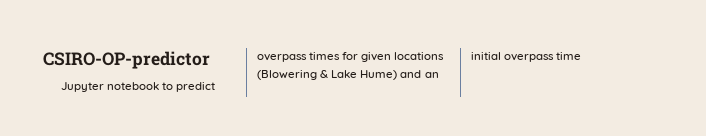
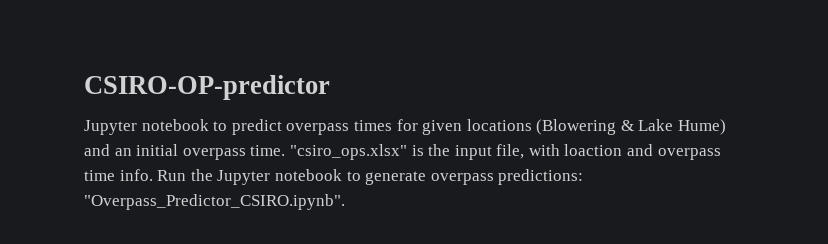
- Jupyter notebook to predict overpass times for given locations (Blowering & Lake Hume) and an initial overpass time
+ Jupyter notebook to predict overpass times for given locations (Blowering & Lake Hume) and an initial overpass time. "csiro_ops.xlsx" is the input file, with loaction and overpass time info. Run the Jupyter notebook to generate overpass predictions: "Overpass_Predictor_CSIRO.ipynb".

